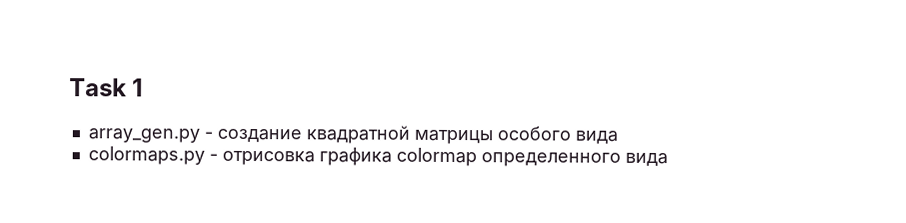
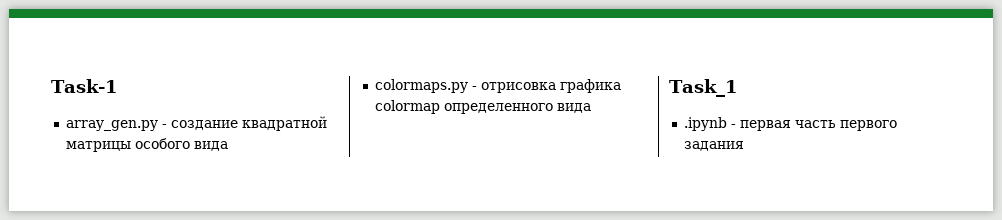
- Task 1
+ Task-1
+ Task_1
+ .ipynb - первая часть первого задания

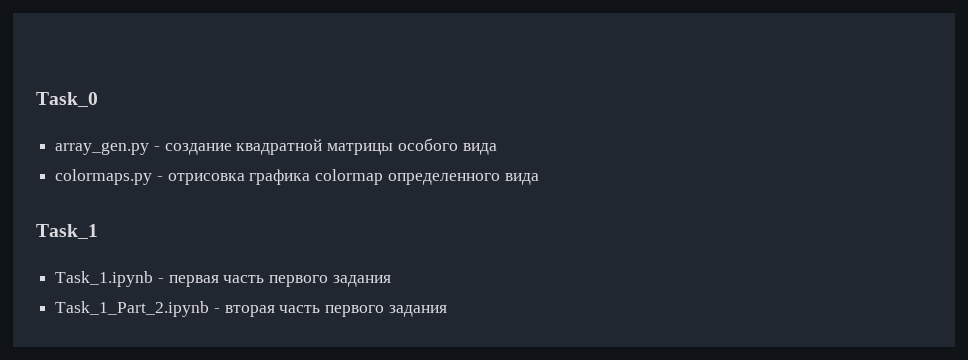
- Task-1
+ Task_0
- .ipynb - первая часть первого задания
+ Task_1.ipynb - первая часть первого задания
+ Task_1_Part_2.ipynb - вторая часть первого задания

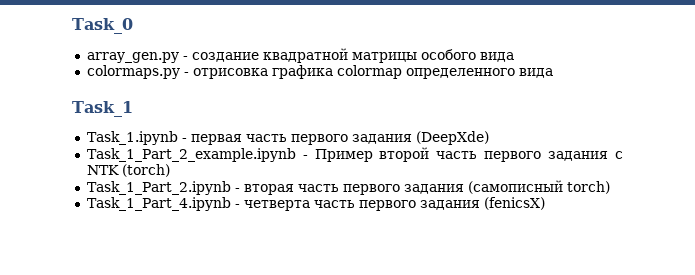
- Task_1.ipynb - первая часть первого задания
+ Task_1.ipynb - первая часть первого задания (DeepXde)
+ Task_1_Part_2_example.ipynb - Пример второй часть первого задания с NTK (torch)
- Task_1_Part_2.ipynb - вторая часть первого задания
+ Task_1_Part_2.ipynb - вторая часть первого задания (самописный torch)
+ Task_1_Part_4.ipynb - четверта часть первого задания (fenicsX)

